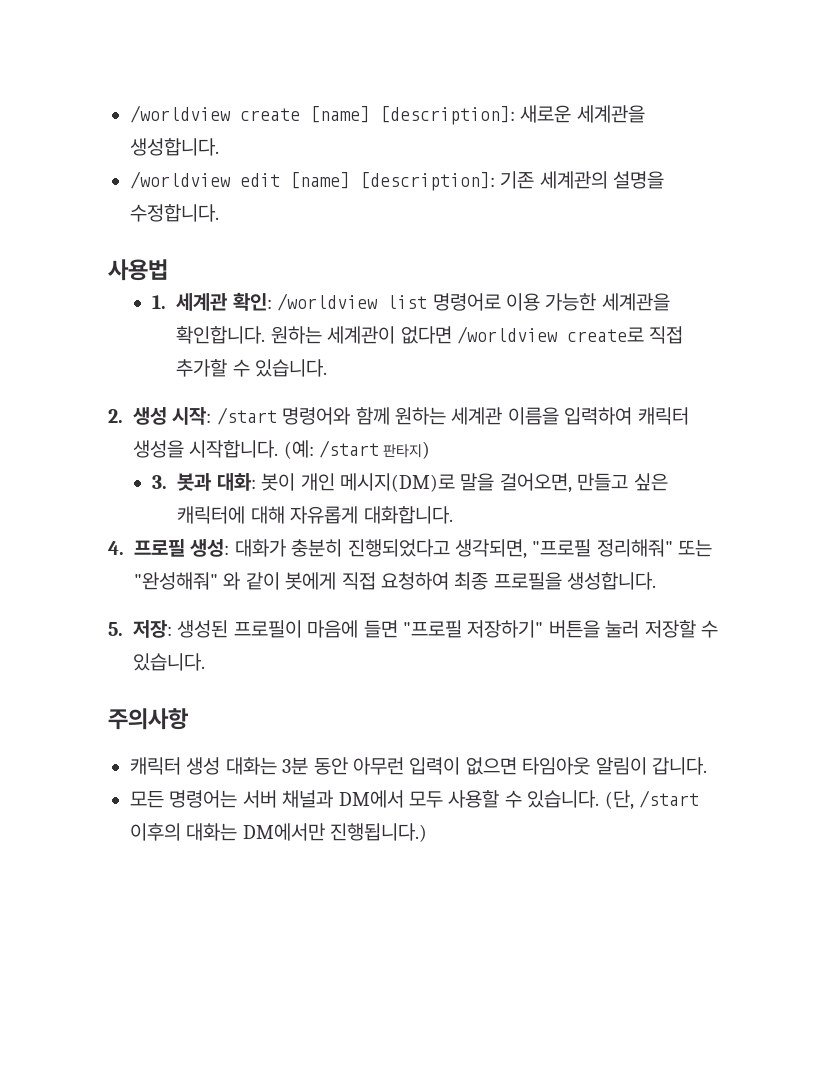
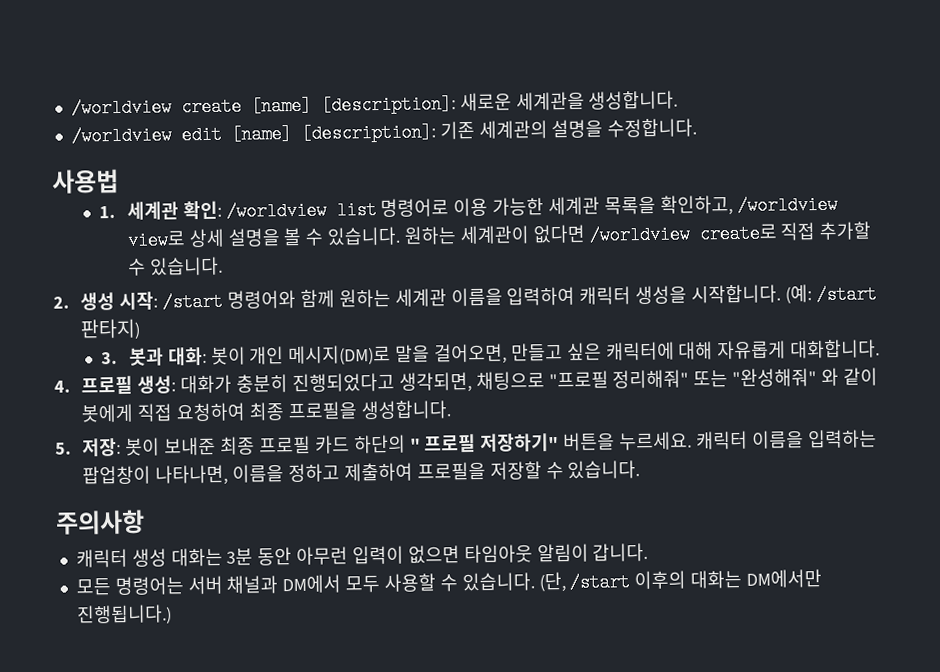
- 1. 세계관 확인: /worldview list 명령어로 이용 가능한 세계관을 확인합니다.
+ 1. 세계관 확인: /worldview list 명령어로 이용 가능한 세계관 목록을 확인하고, /worldview view로 상세 설명을 볼 수 있습니다.
- 4. 프로필 생성: 대화가 충분히 진행되었다고 생각되면, "프로필 정리해줘" 또는 "완성해줘" 와 같이 봇에게 직접 요청하여 최종 프로필을 생성합니다.
+ 4. 프로필 생성: 대화가 충분히 진행되었다고 생각되면, 채팅으로 "프로필 정리해줘" 또는 "완성해줘" 와 같이 봇에게 직접 요청하여 최종 프로필을 생성합니다.
- 5. 저장: 생성된 프로필이 마음에 들면 "프로필 저장하기" 버튼을 눌러 저장할 수 있습니다.
+ 5. 저장: 봇이 보내준 최종 프로필 카드 하단의 " 프로필 저장하기" 버튼을 누르세요. 캐릭터 이름을 입력하는 팝업창이 나타나면, 이름을 정하고 제출하여 프로필을 저장할 수 있습니다.

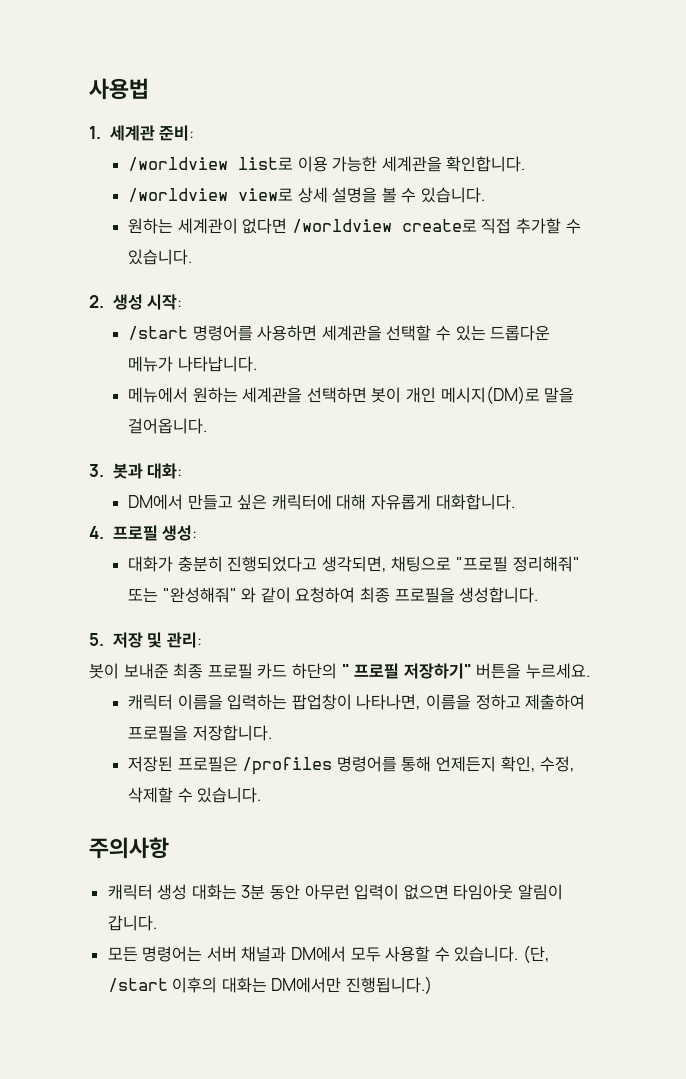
- /worldview create [name] [description]: 새로운 세계관을 생성합니다.
- /worldview edit [name] [description]: 기존 세계관의 설명을 수정합니다.
  사용법
- 1. 세계관 확인: /worldview list 명령어로 이용 가능한 세계관 목록을 확인하고, /worldview view로 상세 설명을 볼 수 있습니다. 원하는 세계관이 없다면 /worldview create로 직접 추가할 수 있습니다.
+ 1. 세계관 준비:
+ /worldview list로 이용 가능한 세계관을 확인합니다.
+ /worldview view로 상세 설명을 볼 수 있습니다.
+ 원하는 세계관이 없다면 /worldview create로 직접 추가할 수 있습니다.
- 2. 생성 시작: /start 명령어와 함께 원하는 세계관 이름을 입력하여 캐릭터 생성을 시작합니다. (예: /start 판타지)
- 3. 봇과 대화: 봇이 개인 메시지(DM)로 말을 걸어오면, 만들고 싶은 캐릭터에 대해 자유롭게 대화합니다.
+ 2. 생성 시작:
+ /start 명령어를 사용하면 세계관을 선택할 수 있는 드롭다운 메뉴가 나타납니다.
+ 메뉴에서 원하는 세계관을 선택하면 봇이 개인 메시지(DM)로 말을 걸어옵니다.
+ 3. 봇과 대화:
+ DM에서 만들고 싶은 캐릭터에 대해 자유롭게 대화합니다.
- 4. 프로필 생성: 대화가 충분히 진행되었다고 생각되면, 채팅으로 "프로필 정리해줘" 또는 "완성해줘" 와 같이 봇에게 직접 요청하여 최종 프로필을 생성합니다.
+ 4. 프로필 생성:
+ 대화가 충분히 진행되었다고 생각되면, 채팅으로 "프로필 정리해줘" 또는 "완성해줘" 와 같이 요청하여 최종 프로필을 생성합니다.
- 5. 저장: 봇이 보내준 최종 프로필 카드 하단의 " 프로필 저장하기" 버튼을 누르세요. 캐릭터 이름을 입력하는 팝업창이 나타나면, 이름을 정하고 제출하여 프로필을 저장할 수 있습니다.
+ 5. 저장 및 관리:
+ 봇이 보내준 최종 프로필 카드 하단의 " 프로필 저장하기" 버튼을 누르세요.
+ 캐릭터 이름을 입력하는 팝업창이 나타나면, 이름을 정하고 제출하여 프로필을 저장합니다.
+ 저장된 프로필은 /profiles 명령어를 통해 언제든지 확인, 수정, 삭제할 수 있습니다.

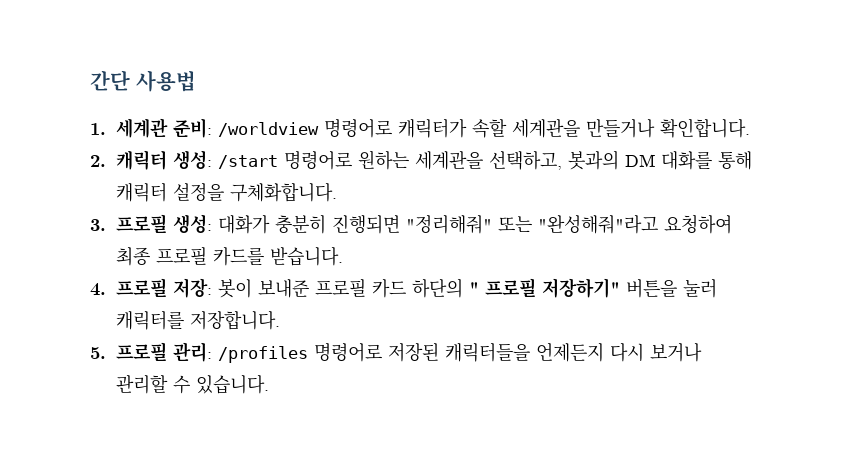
- 사용법
+ 간단 사용법
- 1. 세계관 준비:
- /worldview list로 이용 가능한 세계관을 확인합니다.
- /worldview view로 상세 설명을 볼 수 있습니다.
- 원하는 세계관이 없다면 /worldview create로 직접 추가할 수 있습니다.
- 2. 생성 시작:
- /start 명령어를 사용하면 세계관을 선택할 수 있는 드롭다운 메뉴가 나타납니다.
- 메뉴에서 원하는 세계관을 선택하면 봇이 개인 메시지(DM)로 말을 걸어옵니다.
- 3. 봇과 대화:
- DM에서 만들고 싶은 캐릭터에 대해 자유롭게 대화합니다.
- 4. 프로필 생성:
- 대화가 충분히 진행되었다고 생각되면, 채팅으로 "프로필 정리해줘" 또는 "완성해줘" 와 같이 요청하여 최종 프로필을 생성합니다.
- 5. 저장 및 관리:
- 봇이 보내준 최종 프로필 카드 하단의 " 프로필 저장하기" 버튼을 누르세요.
- 캐릭터 이름을 입력하는 팝업창이 나타나면, 이름을 정하고 제출하여 프로필을 저장합니다.
- 저장된 프로필은 /profiles 명령어를 통해 언제든지 확인, 수정, 삭제할 수 있습니다.
- 주의사항
- 캐릭터 생성 대화는 3분 동안 아무런 입력이 없으면 타임아웃 알림이 갑니다.
- 모든 명령어는 서버 채널과 DM에서 모두 사용할 수 있습니다. (단, /start 이후의 대화는 DM에서만 진행됩니다.)
+ 1. 세계관 준비: /worldview 명령어로 캐릭터가 속할 세계관을 만들거나 확인합니다.
+ 2. 캐릭터 생성: /start 명령어로 원하는 세계관을 선택하고, 봇과의 DM 대화를 통해 캐릭터 설정을 구체화합니다.
+ 3. 프로필 생성: 대화가 충분히 진행되면 "정리해줘" 또는 "완성해줘"라고 요청하여 최종 프로필 카드를 받습니다.
+ 4. 프로필 저장: 봇이 보내준 프로필 카드 하단의 " 프로필 저장하기" 버튼을 눌러 캐릭터를 저장합니다.
+ 5. 프로필 관리: /profiles 명령어로 저장된 캐릭터들을 언제든지 다시 보거나 관리할 수 있습니다.

